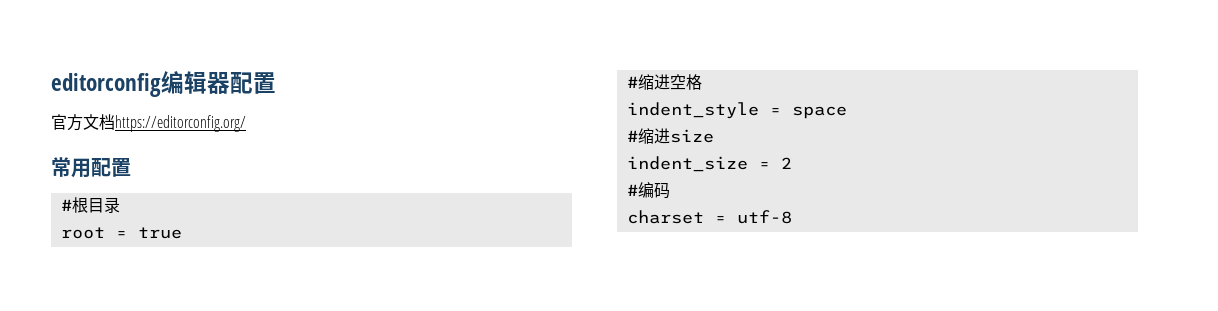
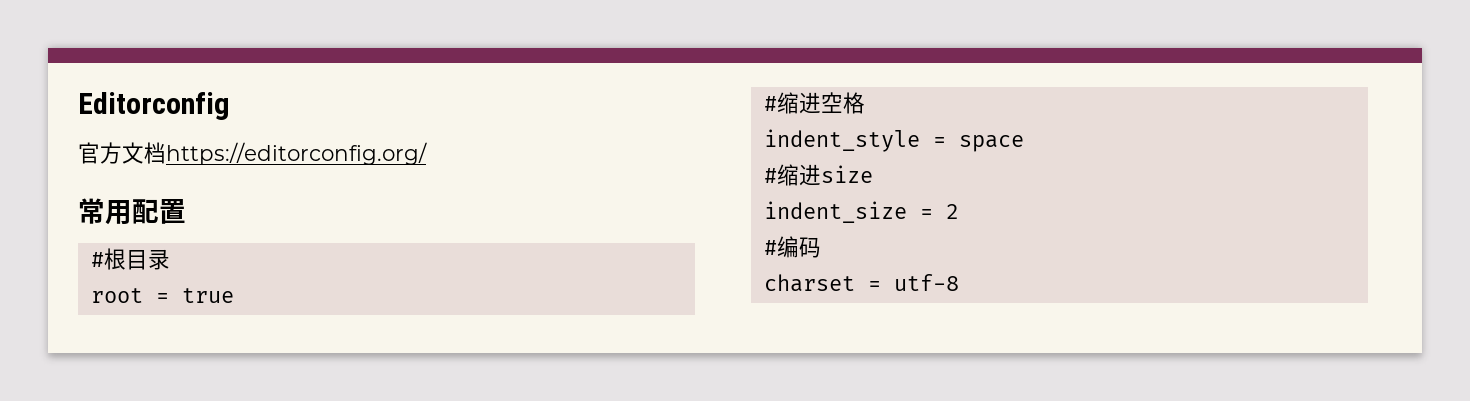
- editorconfig编辑器配置
+ Editorconfig

